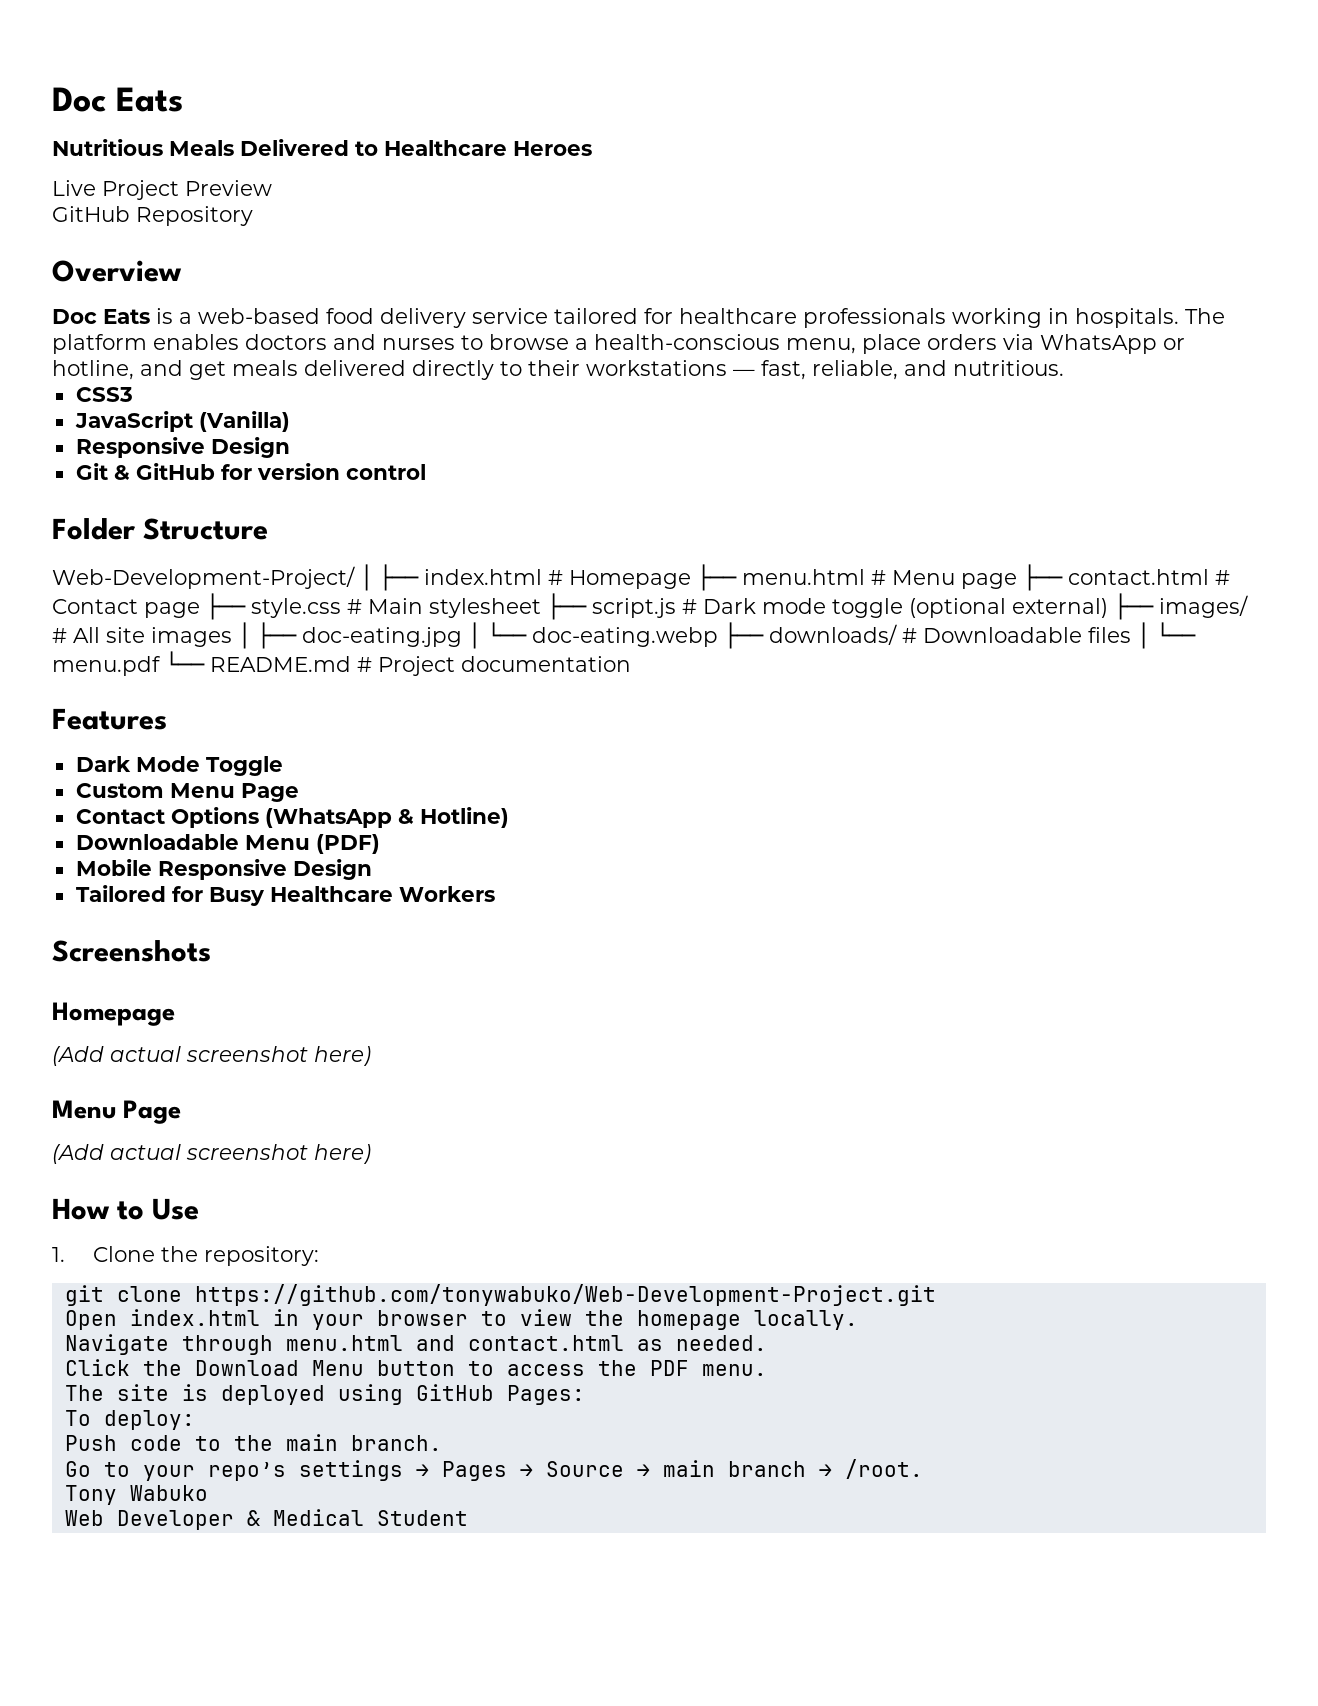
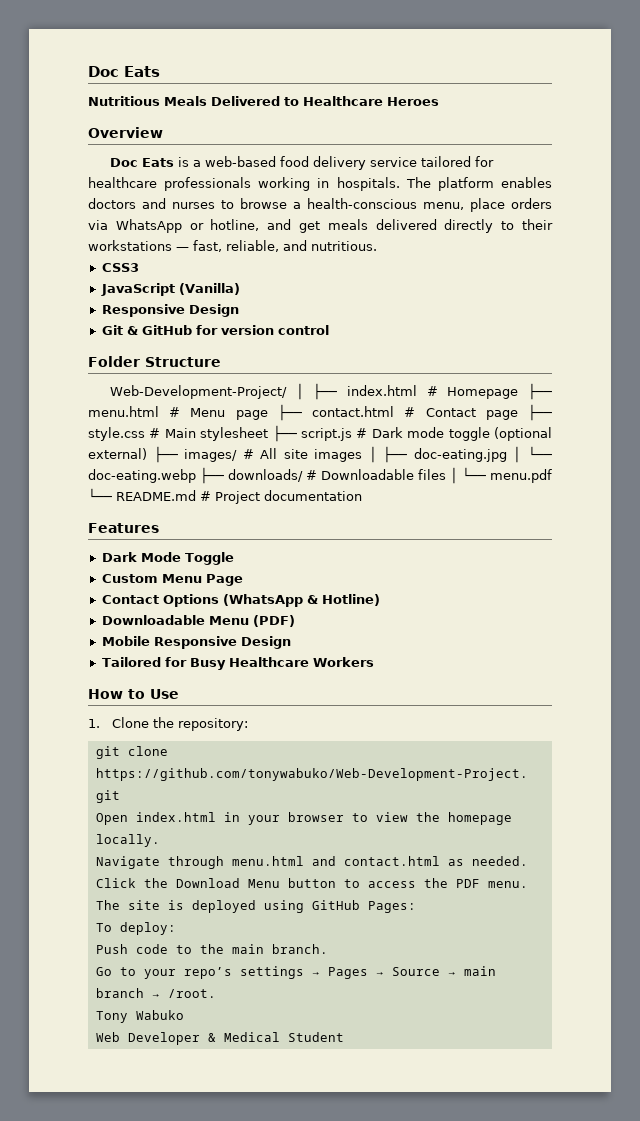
- Live Project Preview
- GitHub Repository
- Screenshots
- Homepage
- (Add actual screenshot here)
- Menu Page
- (Add actual screenshot here)

